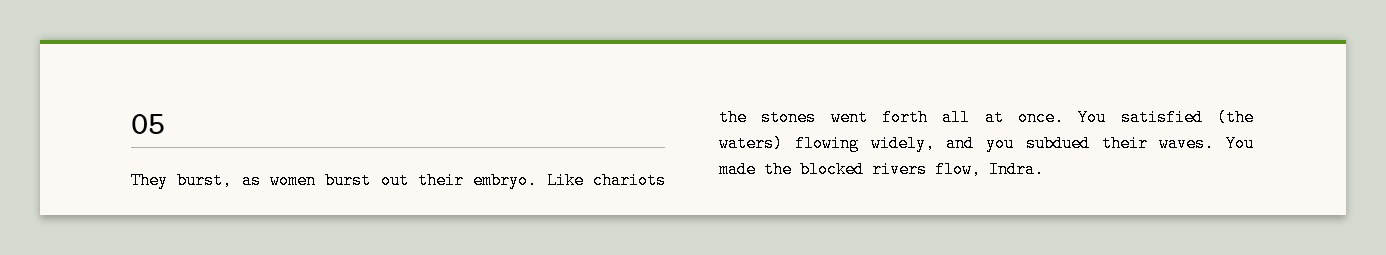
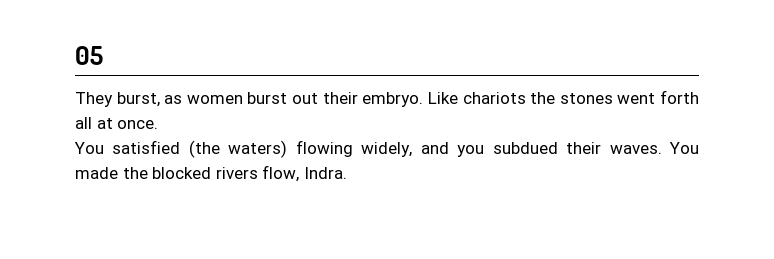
- Like chariots the stones went forth all at once. You satisfied (the waters) flowing widely, and you subdued their waves.
+ Like chariots the stones went forth all at once.
+ You satisfied (the waters) flowing widely, and you subdued their waves.

